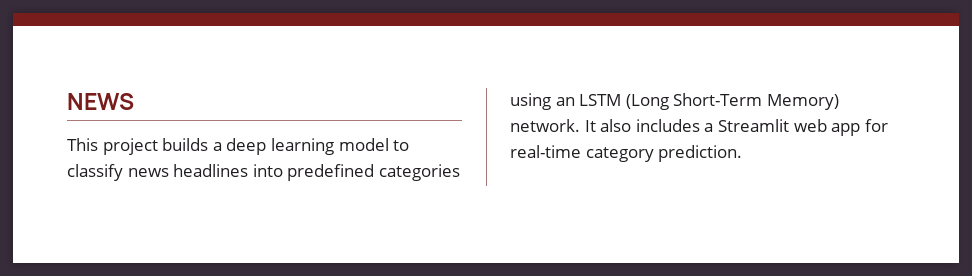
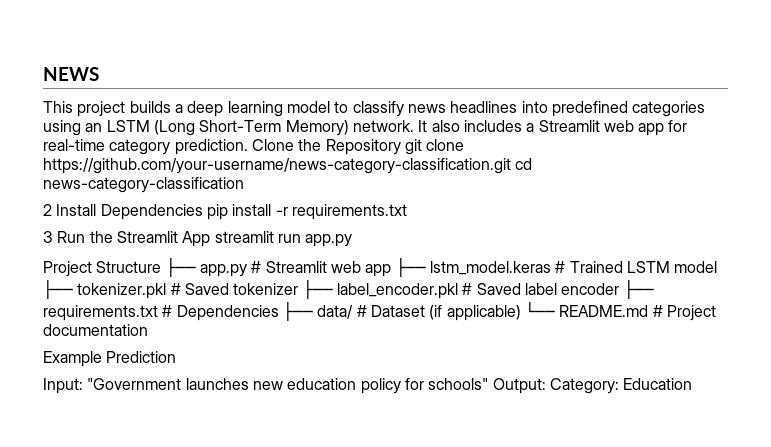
+ Clone the Repository git clone https://github.com/your-username/news-category-classification.git cd news-category-classification
+ 2 Install Dependencies pip install -r requirements.txt
+ 3 Run the Streamlit App streamlit run app.py
+ Project Structure ├── app.py # Streamlit web app ├── lstm_model.keras # Trained LSTM model ├── tokenizer.pkl # Saved tokenizer ├── label_encoder.pkl # Saved label encoder ├── requirements.txt # Dependencies ├── data/ # Dataset (if applicable) └── README.md # Project documentation
+ Example Prediction
+ Input: "Government launches new education policy for schools" Output: Category: Education

